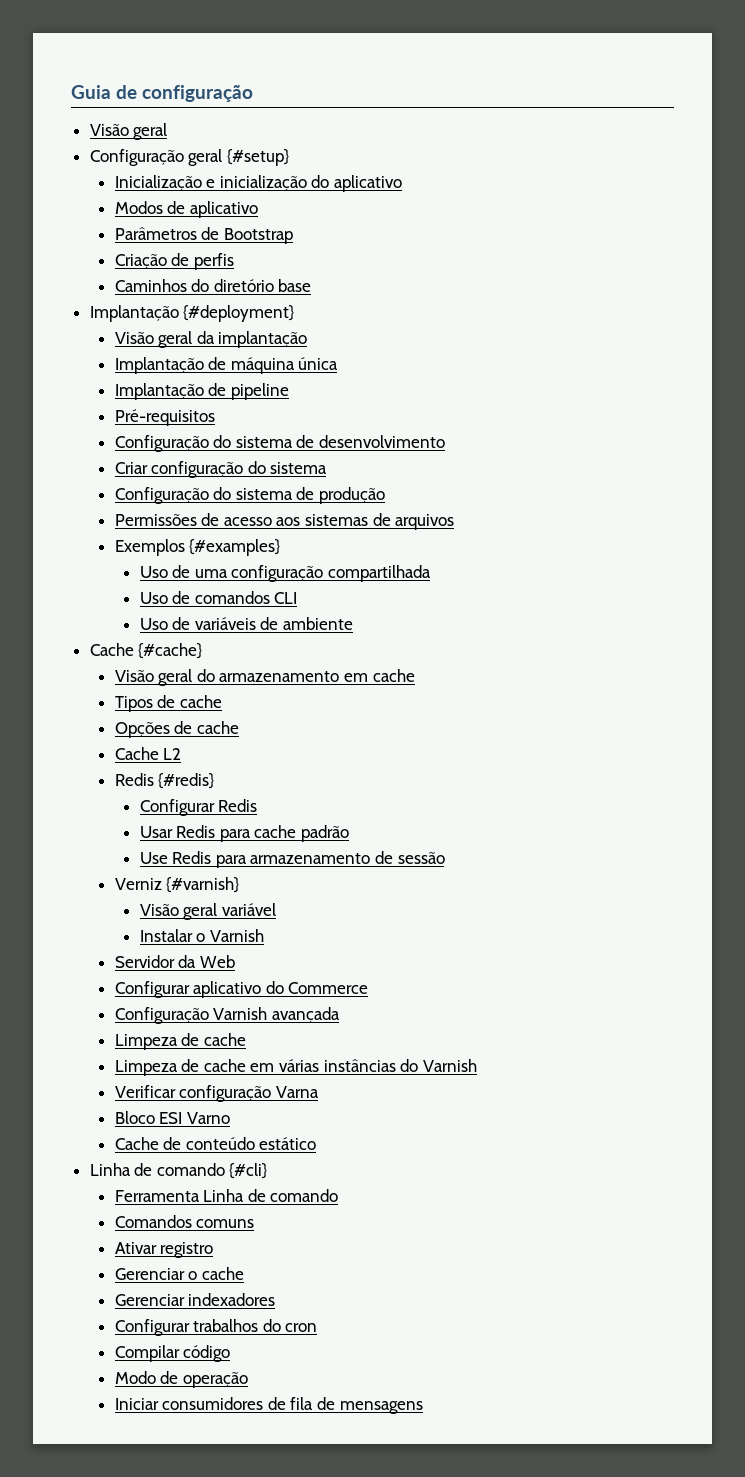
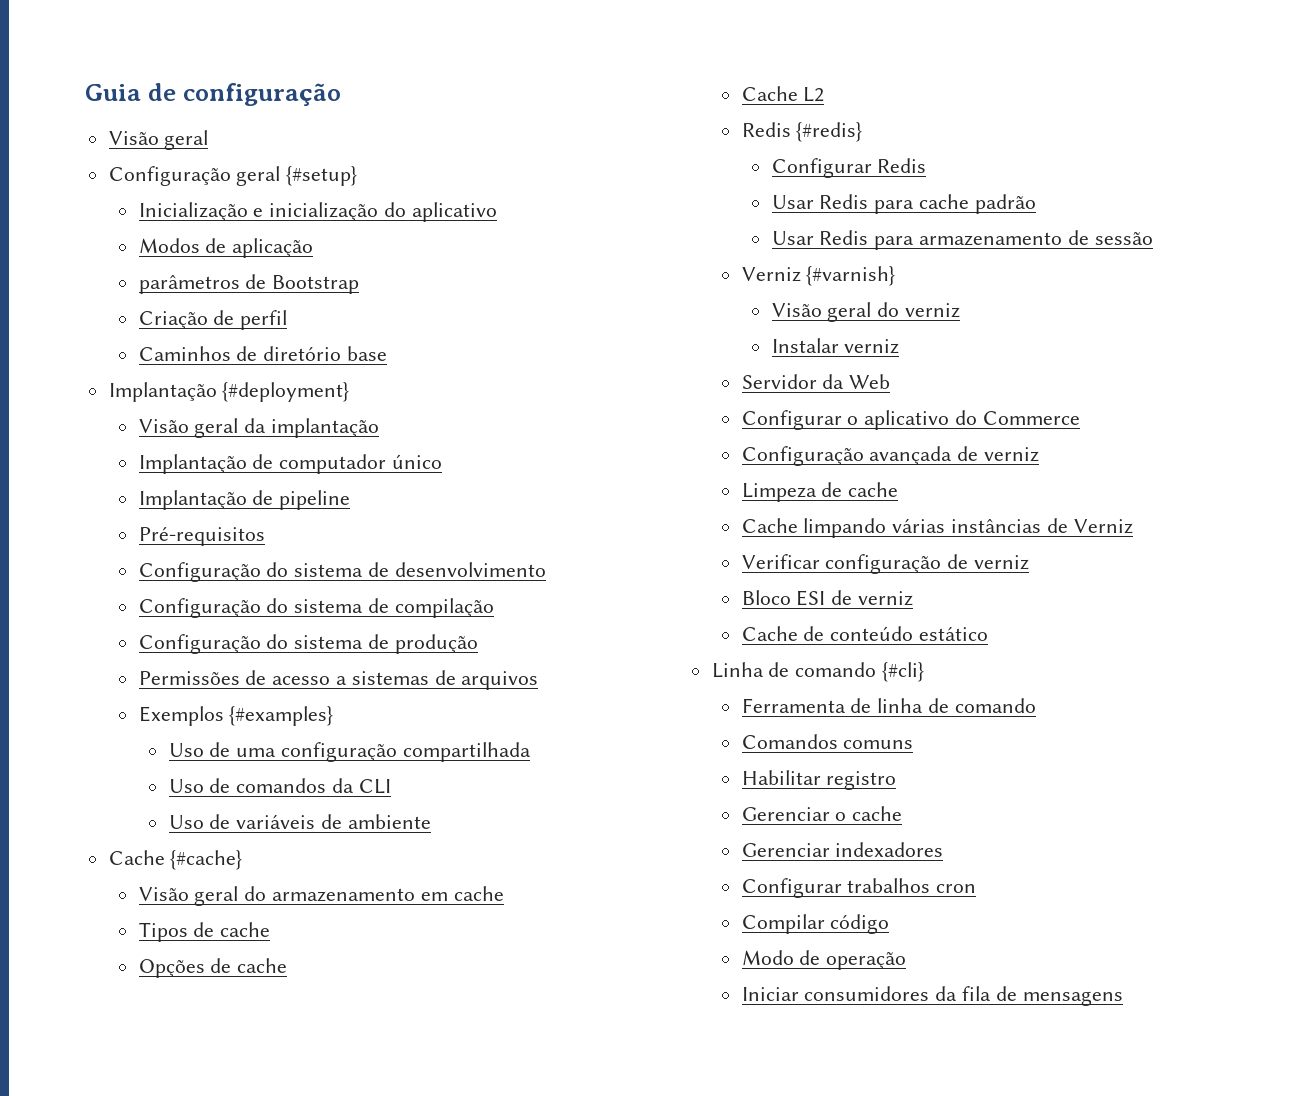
- Modos de aplicativo
- Parâmetros de Bootstrap
+ Modos de aplicação
+ parâmetros de Bootstrap
- Criação de perfis
+ Criação de perfil
- Caminhos do diretório base
+ Caminhos de diretório base
- Implantação de máquina única
+ Implantação de computador único
- Criar configuração do sistema
+ Configuração do sistema de compilação
- Permissões de acesso aos sistemas de arquivos
+ Permissões de acesso a sistemas de arquivos
- Uso de comandos CLI
+ Uso de comandos da CLI
- Use Redis para armazenamento de sessão
+ Usar Redis para armazenamento de sessão
- Visão geral variável
+ Visão geral do verniz
- Instalar o Varnish
+ Instalar verniz
- Configurar aplicativo do Commerce
+ Configurar o aplicativo do Commerce
- Configuração Varnish avançada
+ Configuração avançada de verniz
- Limpeza de cache em várias instâncias do Varnish
+ Cache limpando várias instâncias de Verniz
- Verificar configuração Varna
+ Verificar configuração de verniz
- Bloco ESI Varno
+ Bloco ESI de verniz
- Ferramenta Linha de comando
+ Ferramenta de linha de comando
- Ativar registro
+ Habilitar registro
- Configurar trabalhos do cron
+ Configurar trabalhos cron
- Iniciar consumidores de fila de mensagens
+ Iniciar consumidores da fila de mensagens

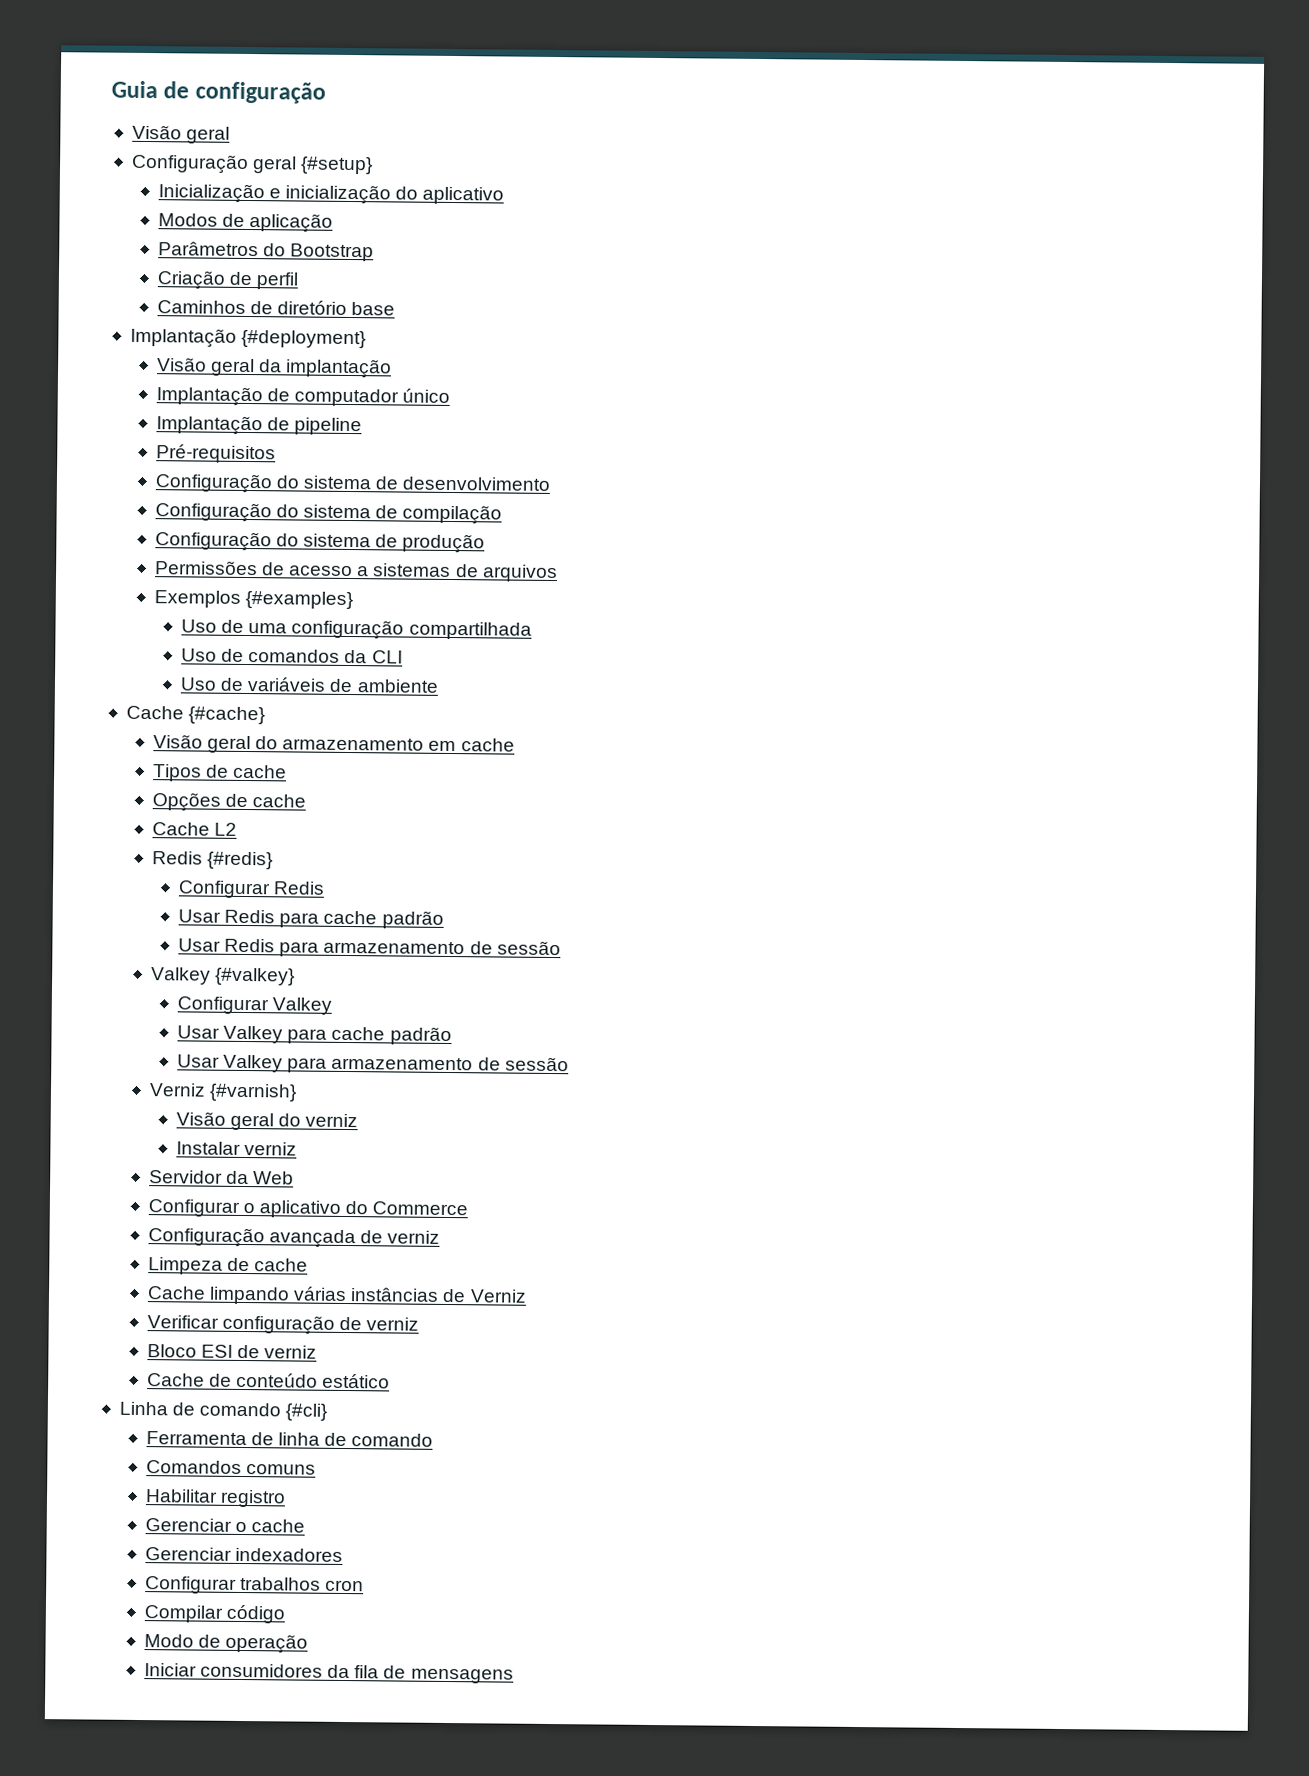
- parâmetros de Bootstrap
+ Parâmetros do Bootstrap
+ Valkey {#valkey}
+ Configurar Valkey
+ Usar Valkey para cache padrão
+ Usar Valkey para armazenamento de sessão

